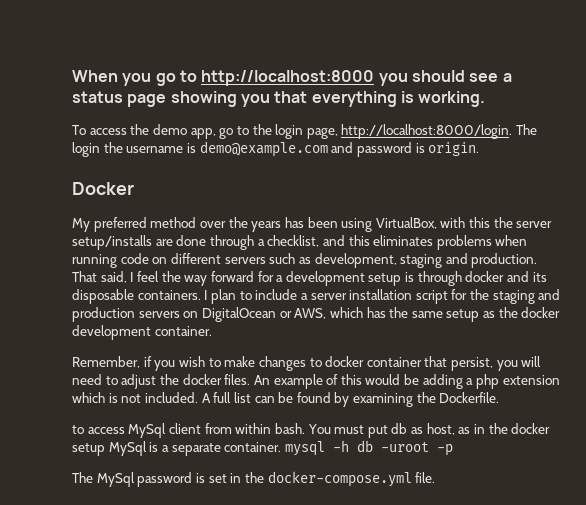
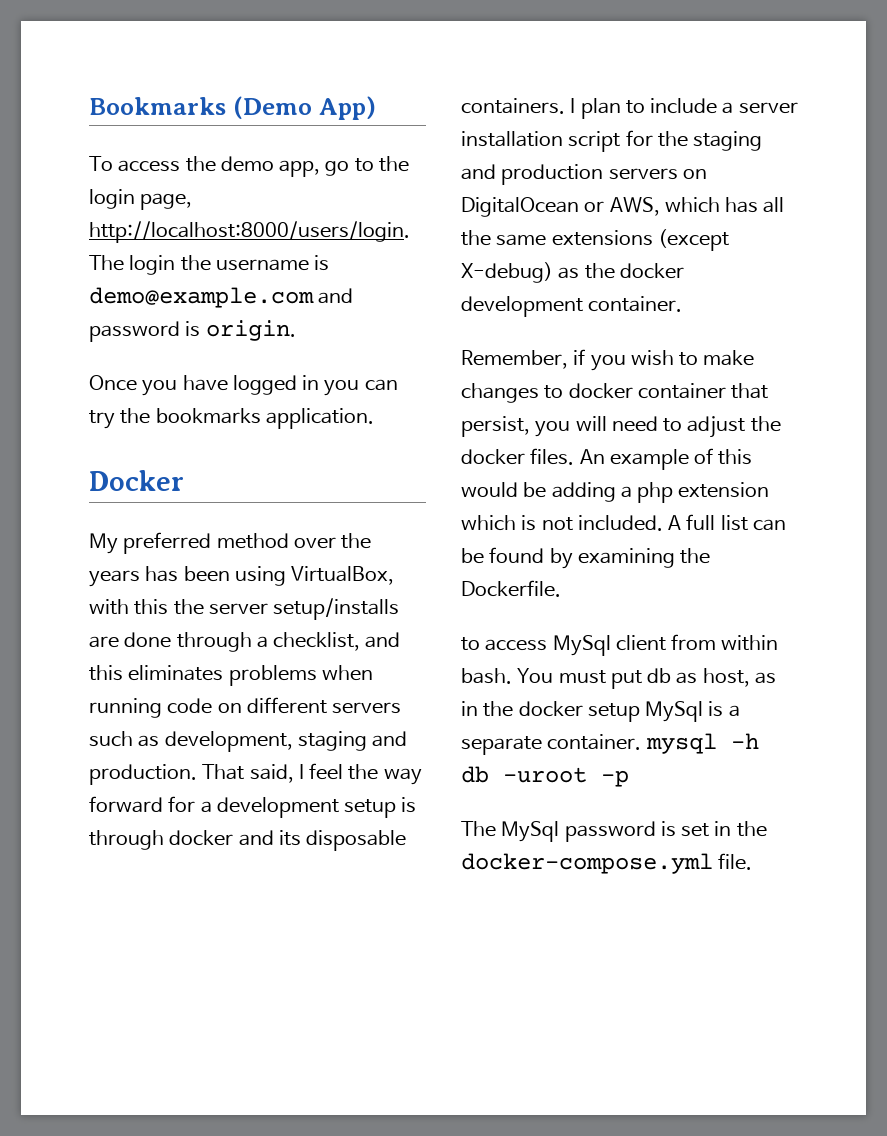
- When you go to http://localhost:8000 you should see a status page showing you that everything is working.
+ Bookmarks (Demo App)
- To access the demo app, go to the login page, http://localhost:8000/login.
+ To access the demo app, go to the login page, http://localhost:8000/users/login.
+ Once you have logged in you can try the bookmarks application.
- I plan to include a server installation script for the staging and production servers on DigitalOcean or AWS, which has the same setup as the docker development container.
+ I plan to include a server installation script for the staging and production servers on DigitalOcean or AWS, which has all the same extensions (except X-debug) as the docker development container.

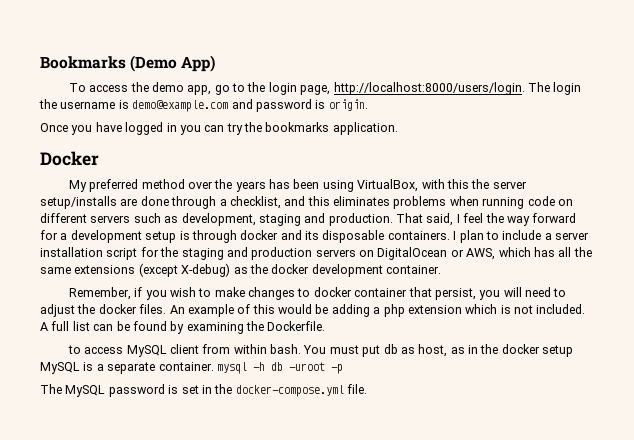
- to access MySql client from within bash.
+ to access MySQL client from within bash.
- You must put db as host, as in the docker setup MySql is a separate container. mysql -h db -uroot -p
+ You must put db as host, as in the docker setup MySQL is a separate container. mysql -h db -uroot -p
- The MySql password is set in the docker-compose.yml file.
+ The MySQL password is set in the docker-compose.yml file.

